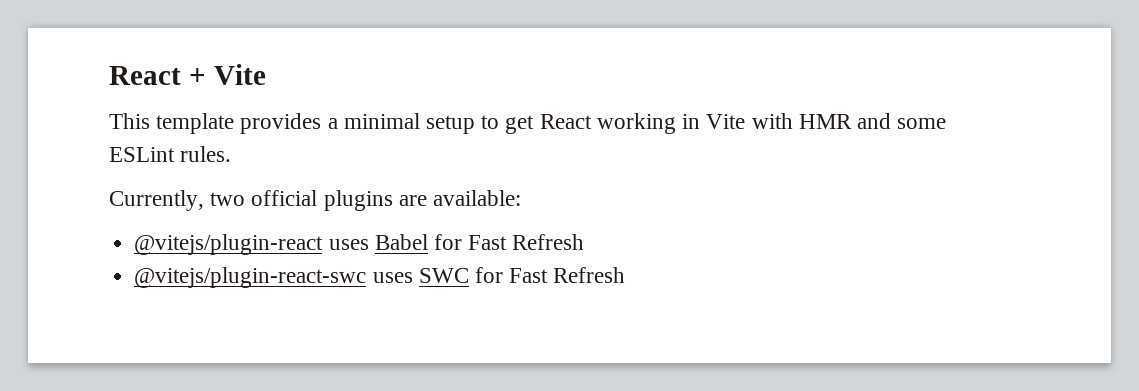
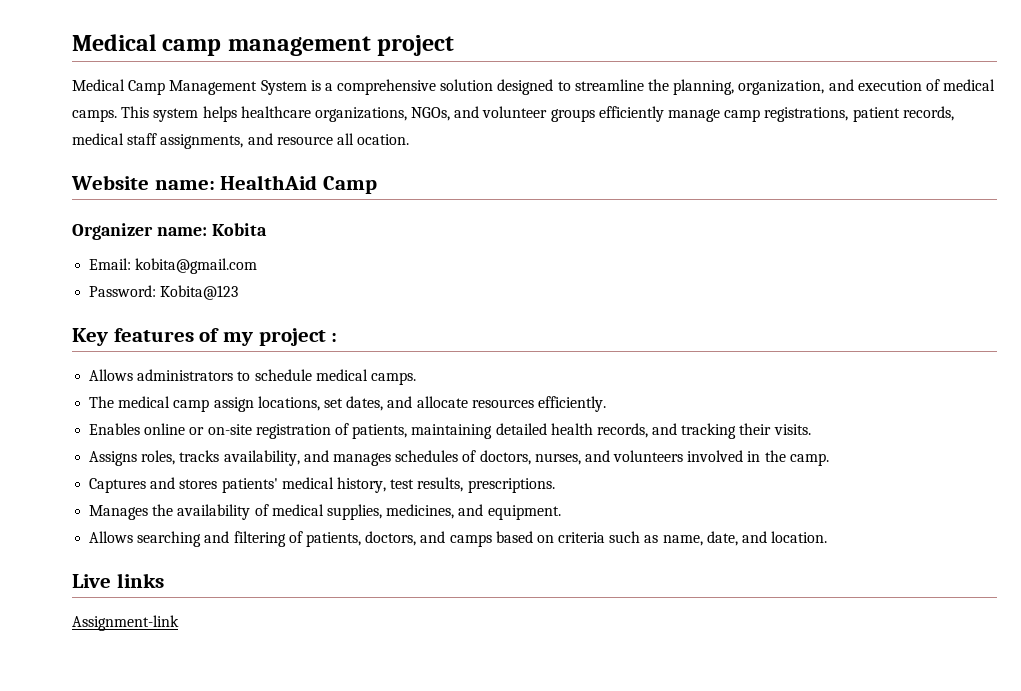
- React + Vite
- This template provides a minimal setup to get React working in Vite with HMR and some ESLint rules.
- Currently, two official plugins are available:
- @vitejs/plugin-react uses Babel for Fast Refresh
- @vitejs/plugin-react-swc uses SWC for Fast Refresh
+ Medical camp management project
+ Medical Camp Management System is a comprehensive solution designed to streamline the planning, organization, and execution of medical camps. This system helps healthcare organizations, NGOs, and volunteer groups efficiently manage camp registrations, patient records, medical staff assignments, and resource all ocation.
+ Website name: HealthAid Camp
+ Organizer name: Kobita
+ Email: kobita@gmail.com
+ Password: Kobita@123
+ Key features of my project :
+ Allows administrators to schedule medical camps.
+ The medical camp assign locations, set dates, and allocate resources efficiently.
+ Enables online or on-site registration of patients, maintaining detailed health records, and tracking their visits.
+ Assigns roles, tracks availability, and manages schedules of doctors, nurses, and volunteers involved in the camp.
+ Captures and stores patients' medical history, test results, prescriptions.
+ Manages the availability of medical supplies, medicines, and equipment.
+ Allows searching and filtering of patients, doctors, and camps based on criteria such as name, date, and location.
+ Live links
+ Assignment-link

